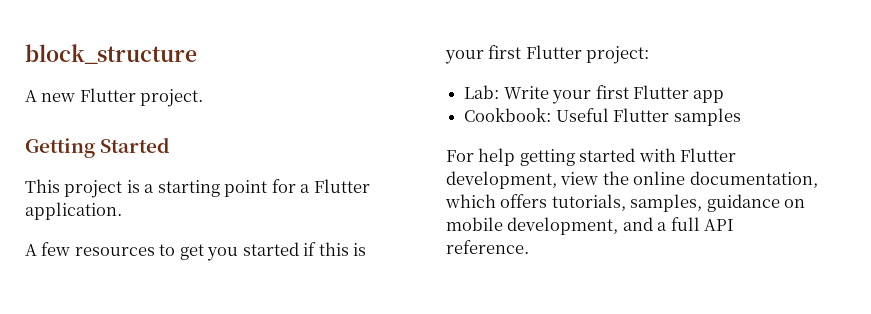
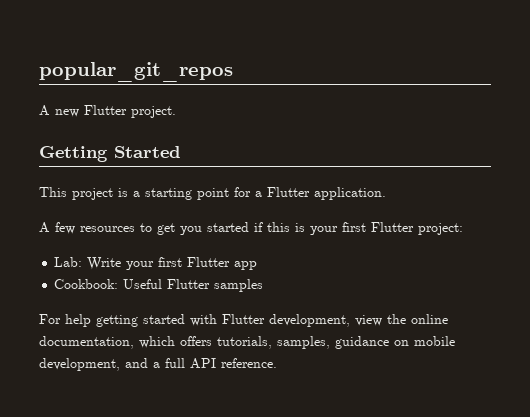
- block_structure
+ popular_git_repos

